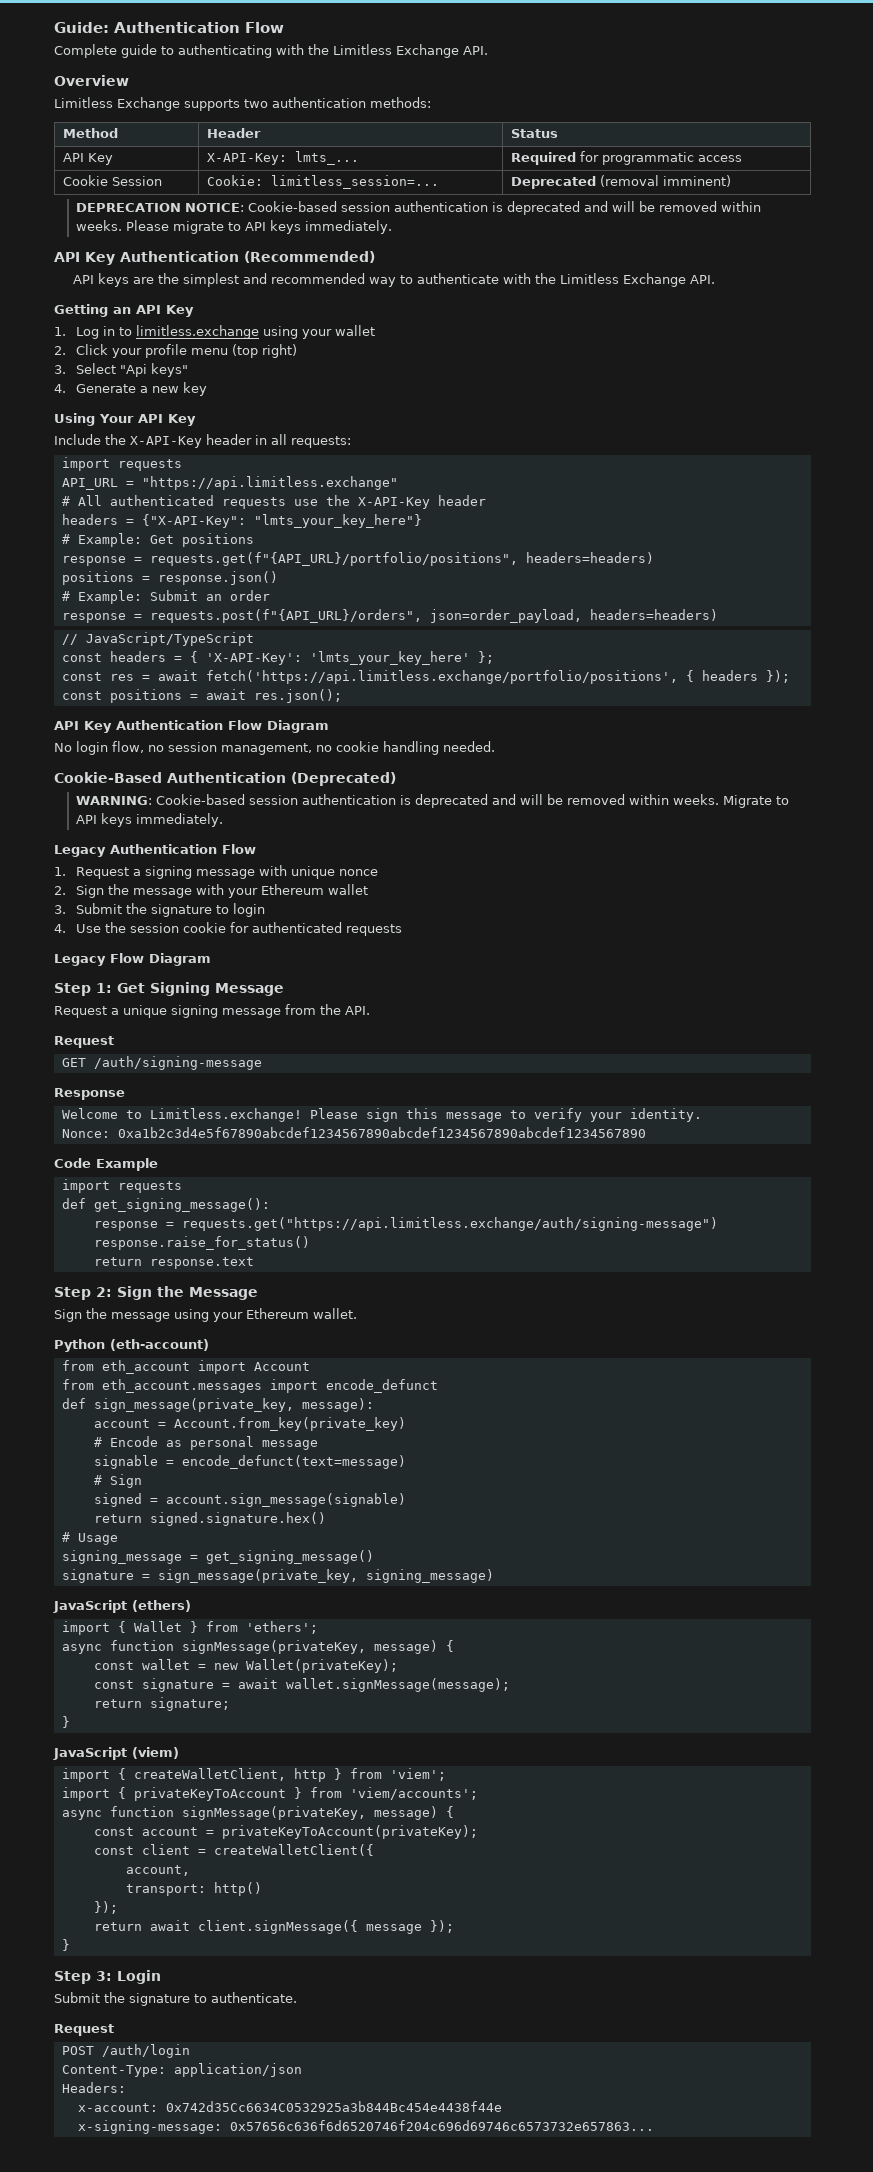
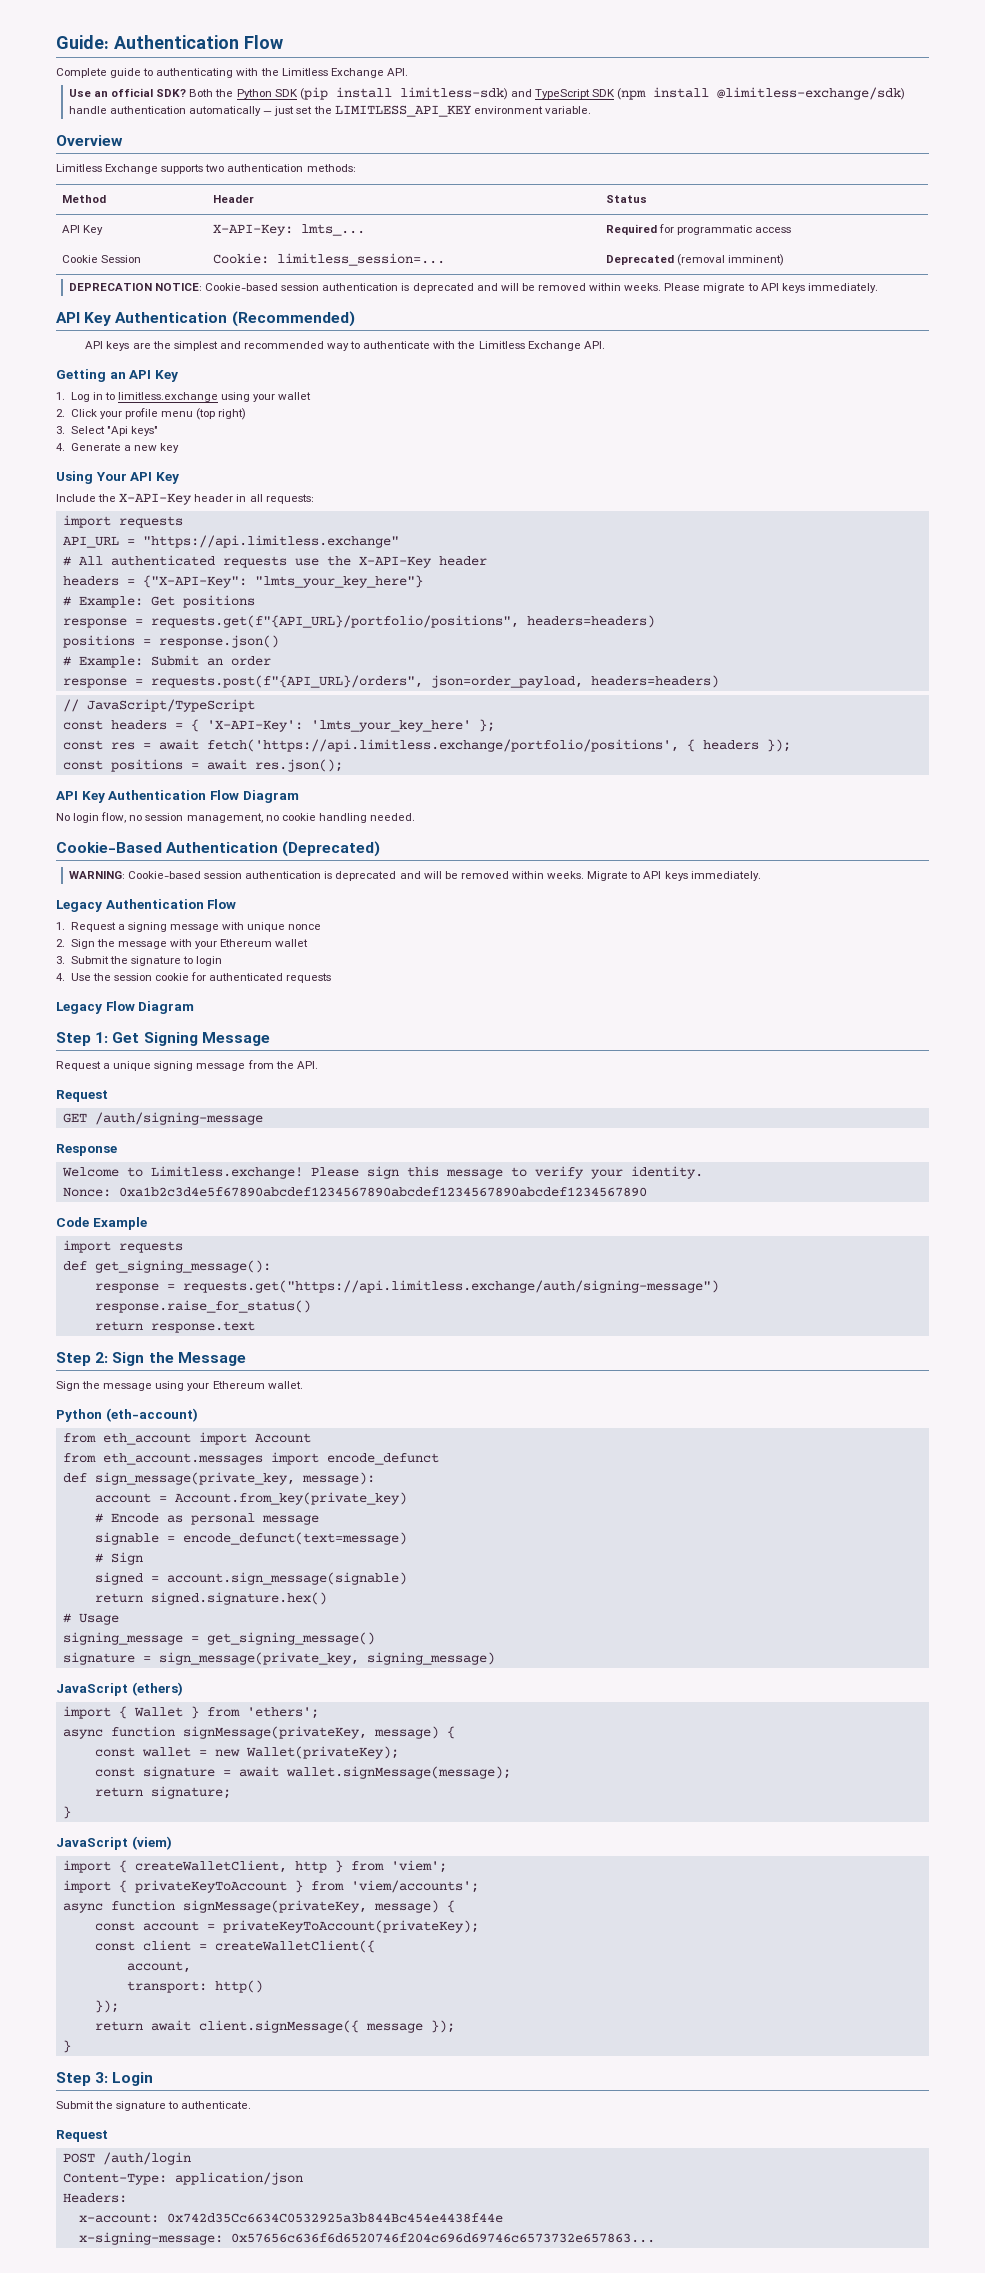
+ Use an official SDK? Both the Python SDK (pip install limitless-sdk) and TypeScript SDK (npm install @limitless-exchange/sdk) handle authentication automatically — just set the LIMITLESS_API_KEY environment variable.

